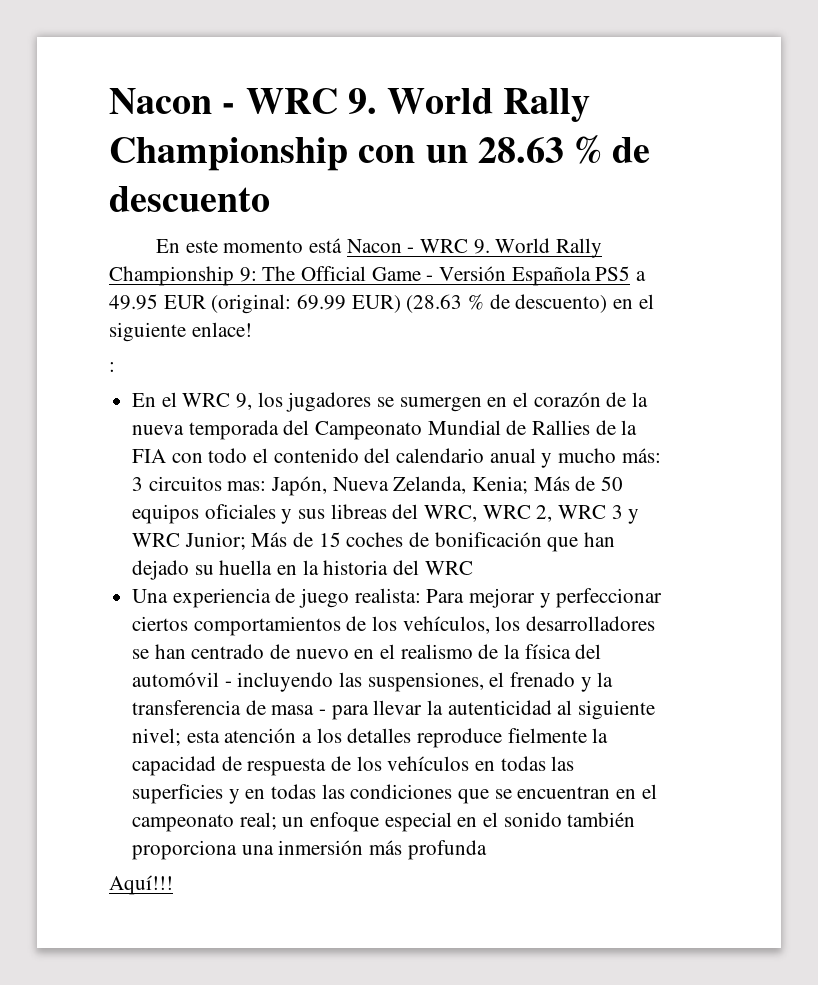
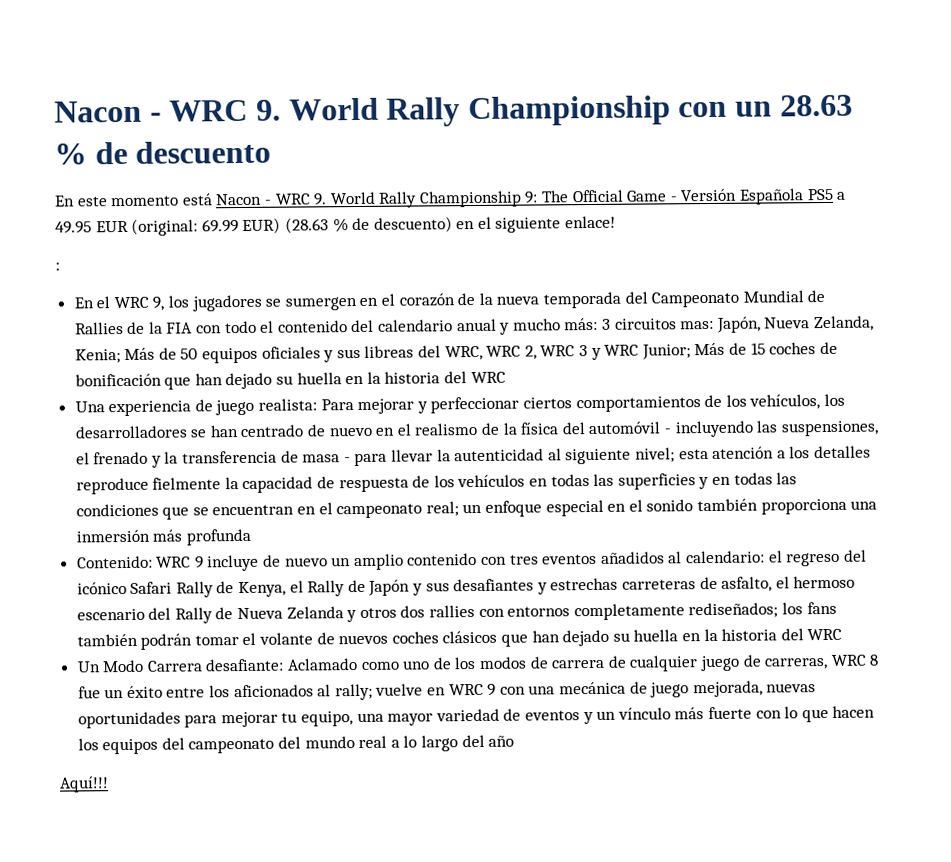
+ Contenido: WRC 9 incluye de nuevo un amplio contenido con tres eventos añadidos al calendario: el regreso del icónico Safari Rally de Kenya, el Rally de Japón y sus desafiantes y estrechas carreteras de asfalto, el hermoso escenario del Rally de Nueva Zelanda y otros dos rallies con entornos completamente rediseñados; los fans también podrán tomar el volante de nuevos coches clásicos que han dejado su huella en la historia del WRC
+ Un Modo Carrera desafiante: Aclamado como uno de los modos de carrera de cualquier juego de carreras, WRC 8 fue un éxito entre los aficionados al rally; vuelve en WRC 9 con una mecánica de juego mejorada, nuevas oportunidades para mejorar tu equipo, una mayor variedad de eventos y un vínculo más fuerte con lo que hacen los equipos del campeonato del mundo real a lo largo del año

